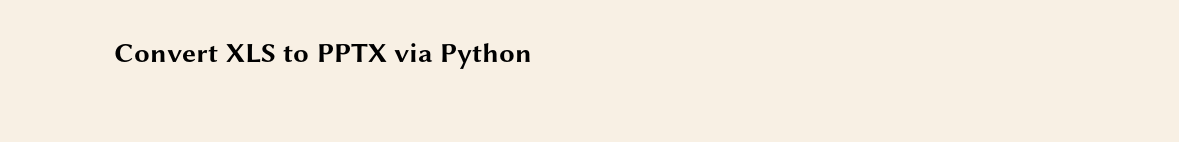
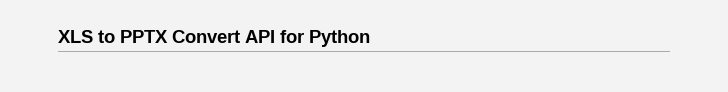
- Convert XLS to PPTX via Python
+ XLS to PPTX Convert API for Python

